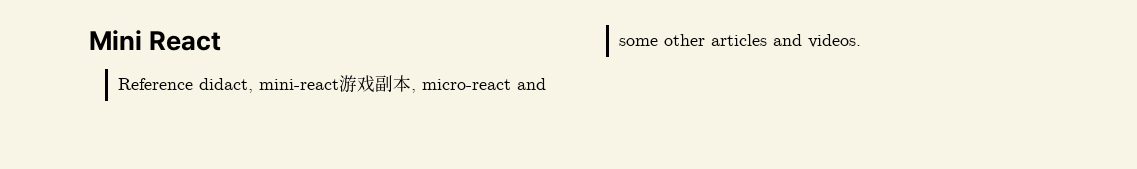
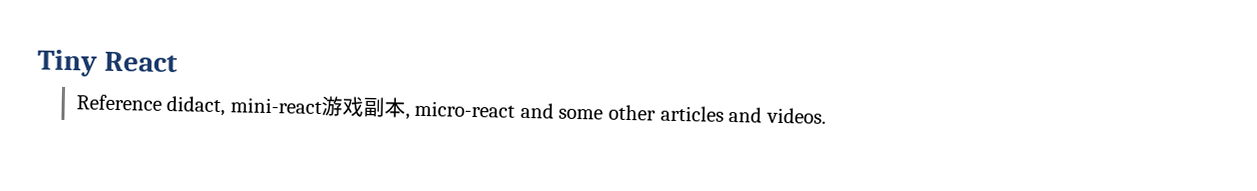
- Mini React
+ Tiny React

